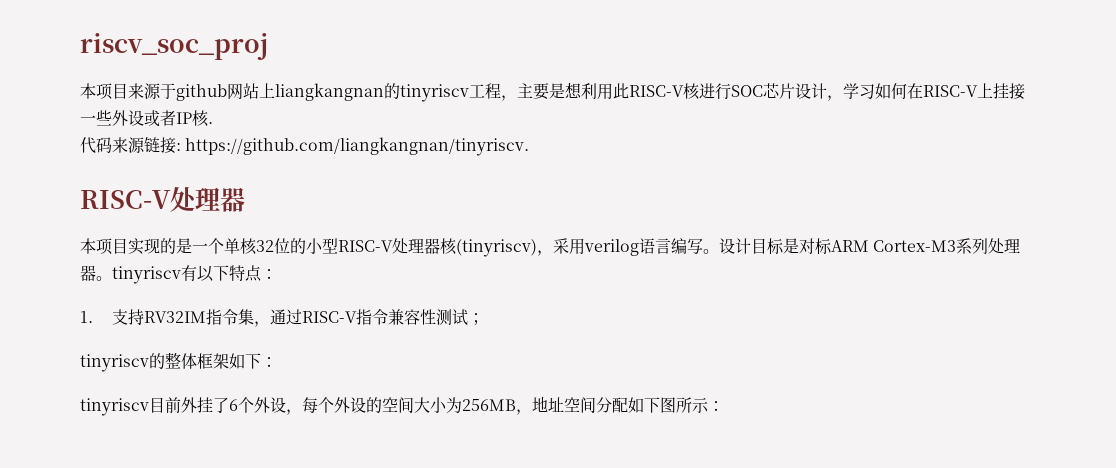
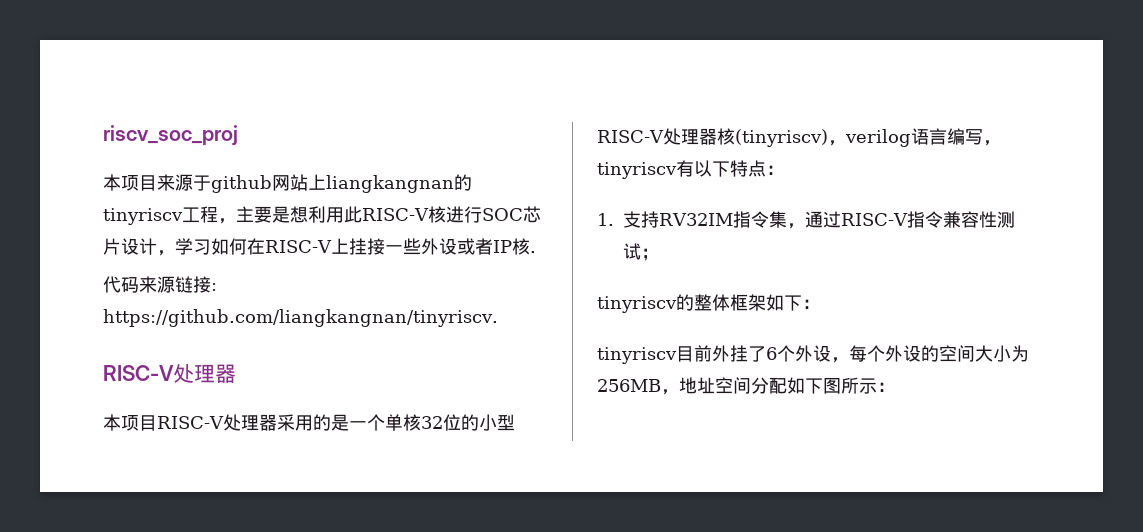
- 本项目实现的是一个单核32位的小型RISC-V处理器核(tinyriscv)，采用verilog语言编写。设计目标是对标ARM Cortex-M3系列处理器。tinyriscv有以下特点：
+ 本项目RISC-V处理器采用的是一个单核32位的小型RISC-V处理器核(tinyriscv)，verilog语言编写，tinyriscv有以下特点：

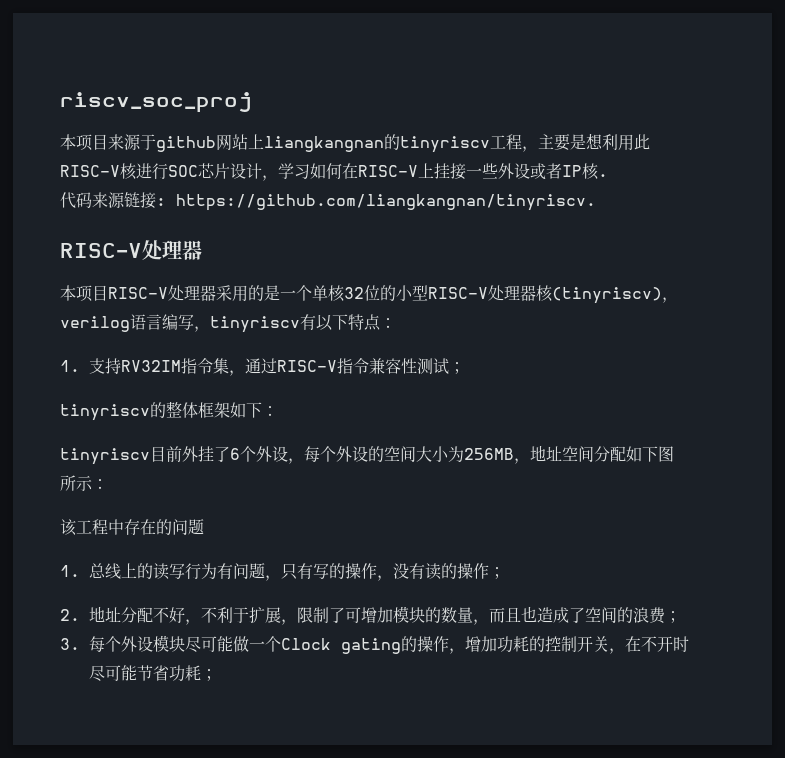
+ 该工程中存在的问题
+ 1.总线上的读写行为有问题，只有写的操作，没有读的操作；
+ 2.地址分配不好，不利于扩展，限制了可增加模块的数量，而且也造成了空间的浪费；
+ 3.每个外设模块尽可能做一个Clock gating的操作，增加功耗的控制开关，在不开时尽可能节省功耗；

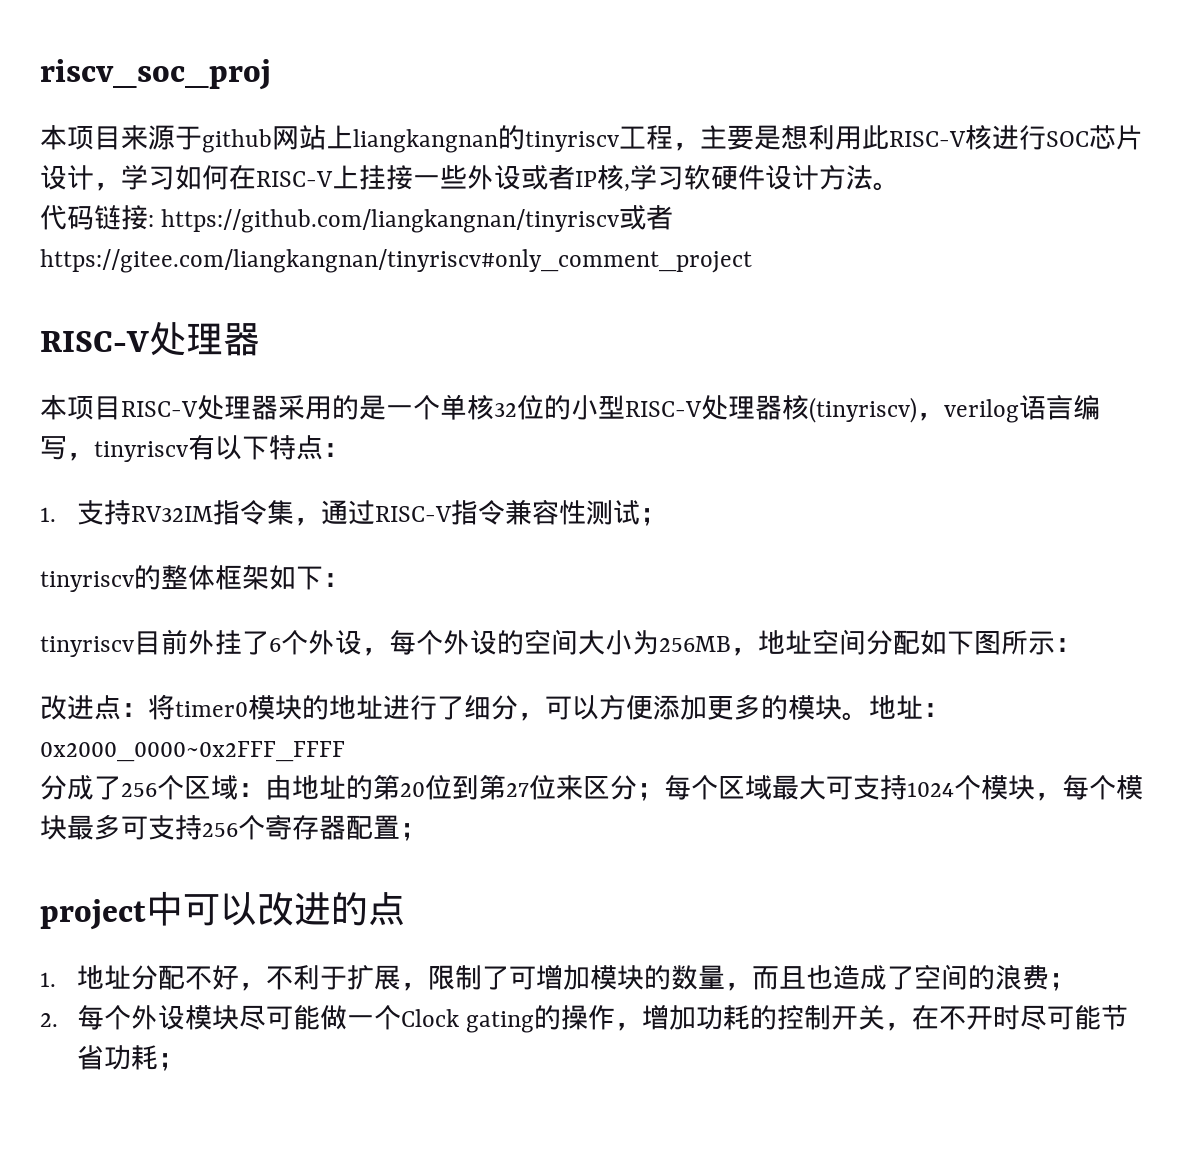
- 本项目来源于github网站上liangkangnan的tinyriscv工程，主要是想利用此RISC-V核进行SOC芯片设计，学习如何在RISC-V上挂接一些外设或者IP核.
+ 本项目来源于github网站上liangkangnan的tinyriscv工程，主要是想利用此RISC-V核进行SOC芯片设计，学习如何在RISC-V上挂接一些外设或者IP核,学习软硬件设计方法。
- 代码来源链接: https://github.com/liangkangnan/tinyriscv.
+ 代码链接: https://github.com/liangkangnan/tinyriscv或者https://gitee.com/liangkangnan/tinyriscv#only_comment_project
- 该工程中存在的问题
- 1.总线上的读写行为有问题，只有写的操作，没有读的操作；
- 2.地址分配不好，不利于扩展，限制了可增加模块的数量，而且也造成了空间的浪费；
+ 改进点：将timer0模块的地址进行了细分，可以方便添加更多的模块。地址：0x2000_0000~0x2FFF_FFFF
+ 分成了256个区域：由地址的第20位到第27位来区分；每个区域最大可支持1024个模块，每个模块最多可支持256个寄存器配置；
+ project中可以改进的点
+ 1.地址分配不好，不利于扩展，限制了可增加模块的数量，而且也造成了空间的浪费；
- 3.每个外设模块尽可能做一个Clock gating的操作，增加功耗的控制开关，在不开时尽可能节省功耗；
+ 2.每个外设模块尽可能做一个Clock gating的操作，增加功耗的控制开关，在不开时尽可能节省功耗；

